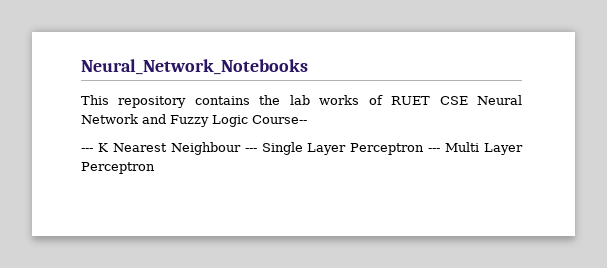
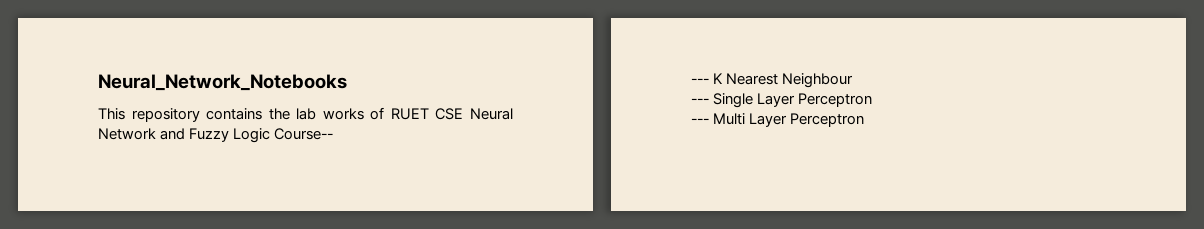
- --- K Nearest Neighbour --- Single Layer Perceptron --- Multi Layer Perceptron
+ --- K Nearest Neighbour
+ --- Single Layer Perceptron
+ --- Multi Layer Perceptron

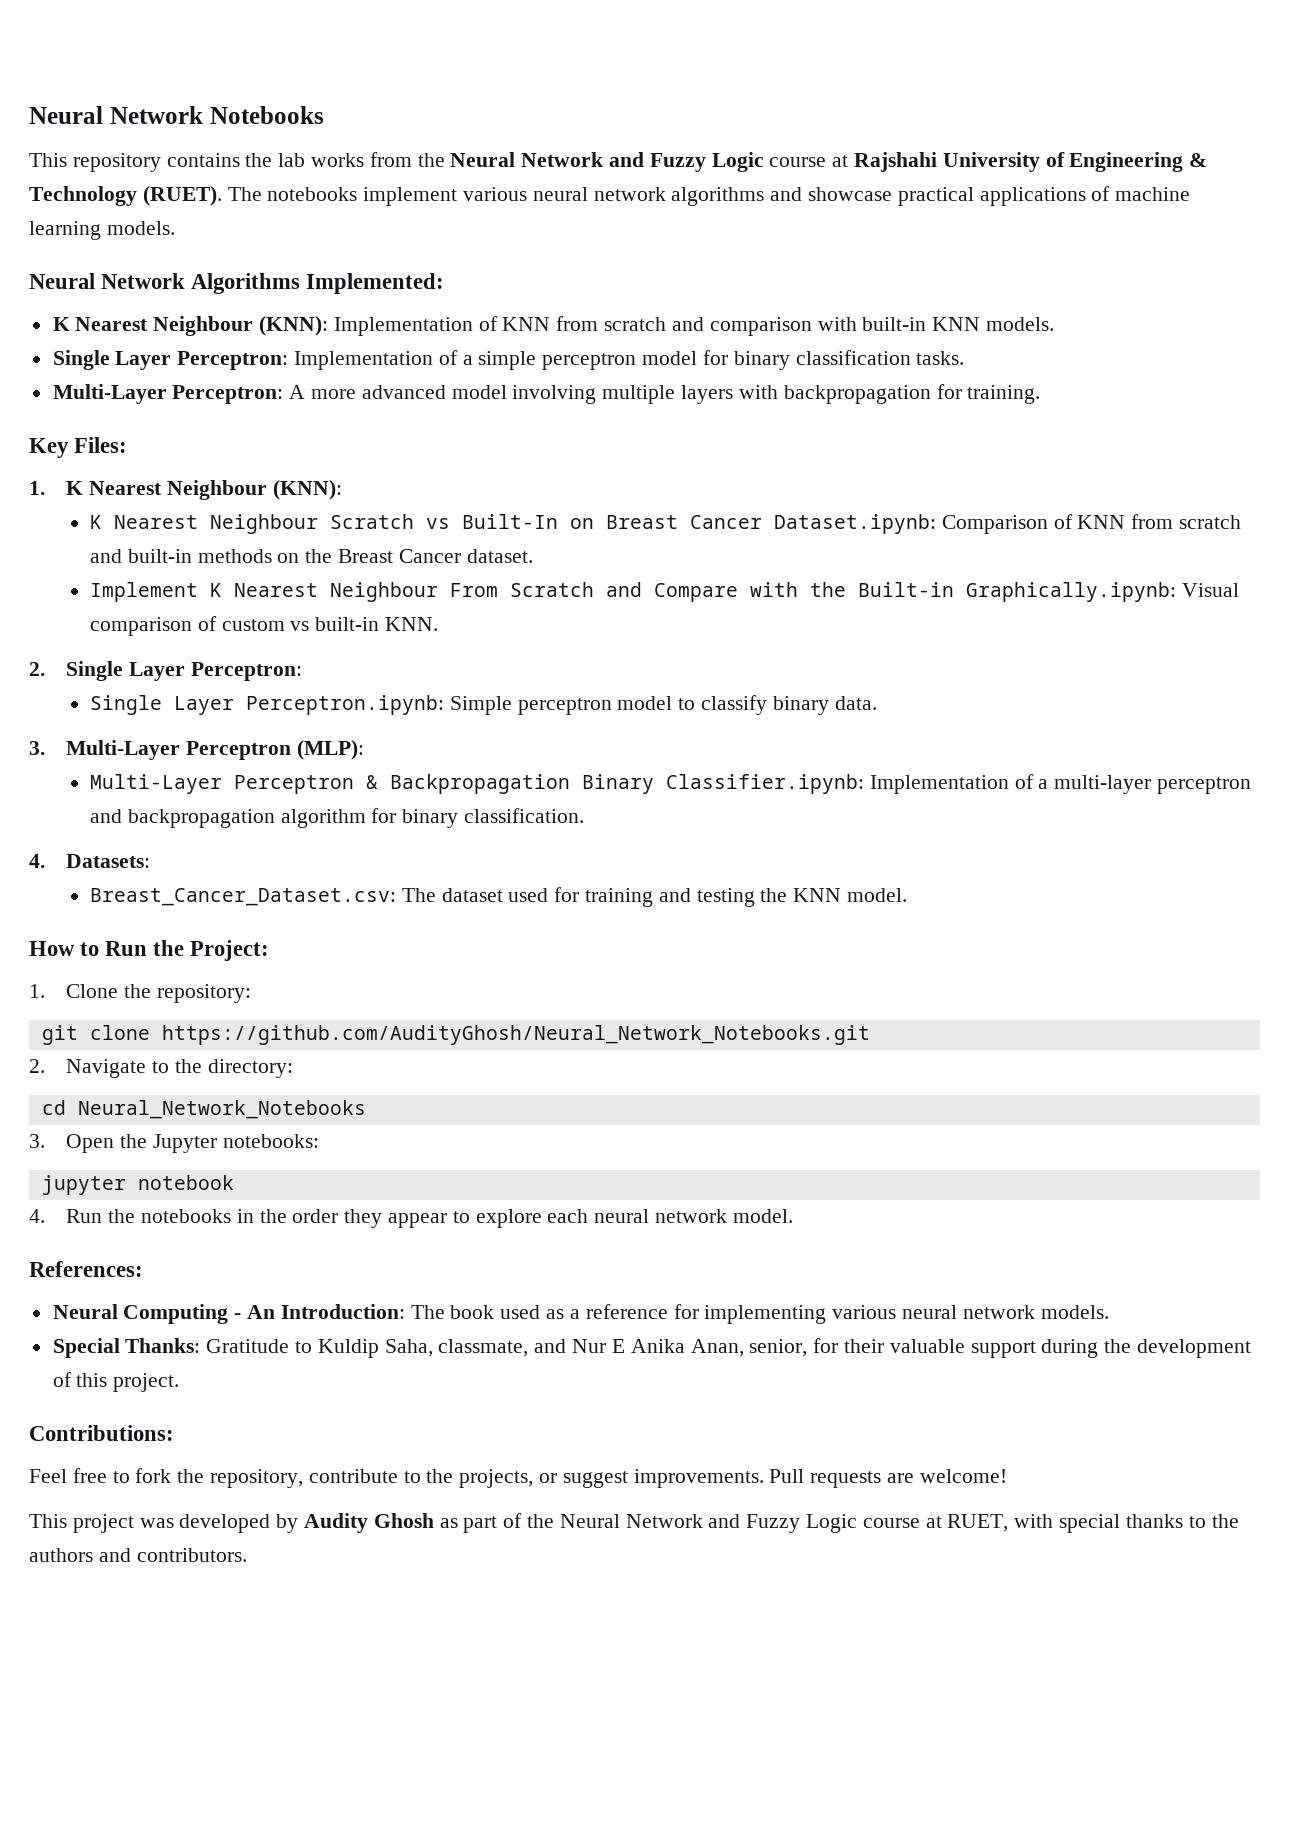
- Neural_Network_Notebooks
+ Neural Network Notebooks
- This repository contains the lab works of RUET CSE Neural Network and Fuzzy Logic Course--
- --- K Nearest Neighbour
- --- Single Layer Perceptron
- --- Multi Layer Perceptron
+ This repository contains the lab works from the Neural Network and Fuzzy Logic course at Rajshahi University of Engineering & Technology (RUET). The notebooks implement various neural network algorithms and showcase practical applications of machine learning models.
+ Neural Network Algorithms Implemented:
+ K Nearest Neighbour (KNN): Implementation of KNN from scratch and comparison with built-in KNN models.
+ Single Layer Perceptron: Implementation of a simple perceptron model for binary classification tasks.
+ Multi-Layer Perceptron: A more advanced model involving multiple layers with backpropagation for training.
+ Key Files:
+ 1. K Nearest Neighbour (KNN):
+ K Nearest Neighbour Scratch vs Built-In on Breast Cancer Dataset.ipynb: Comparison of KNN from scratch and built-in methods on the Breast Cancer dataset.
+ Implement K Nearest Neighbour From Scratch and Compare with the Built-in Graphically.ipynb: Visual comparison of custom vs built-in KNN.
+ 2. Single Layer Perceptron:
+ Single Layer Perceptron.ipynb: Simple perceptron model to classify binary data.
+ 3. Multi-Layer Perceptron (MLP):
+ Multi-Layer Perceptron & Backpropagation Binary Classifier.ipynb: Implementation of a multi-layer perceptron and backpropagation algorithm for binary classification.
+ 4. Datasets:
+ Breast_Cancer_Dataset.csv: The dataset used for training and testing the KNN model.
+ How to Run the Project:
+ 1. Clone the repository:
+ git clone https://github.com/AudityGhosh/Neural_Network_Notebooks.git
+ 2. Navigate to the directory:
+ cd Neural_Network_Notebooks
+ 3. Open the Jupyter notebooks:
+ jupyter notebook
+ 4. Run the notebooks in the order they appear to explore each neural network model.
+ References:
+ Neural Computing - An Introduction: The book used as a reference for implementing various neural network models.
+ Special Thanks: Gratitude to Kuldip Saha, classmate, and Nur E Anika Anan, senior, for their valuable support during the development of this project.
+ Contributions:
+ Feel free to fork the repository, contribute to the projects, or suggest improvements. Pull requests are welcome!
+ This project was developed by Audity Ghosh as part of the Neural Network and Fuzzy Logic course at RUET, with special thanks to the authors and contributors.

